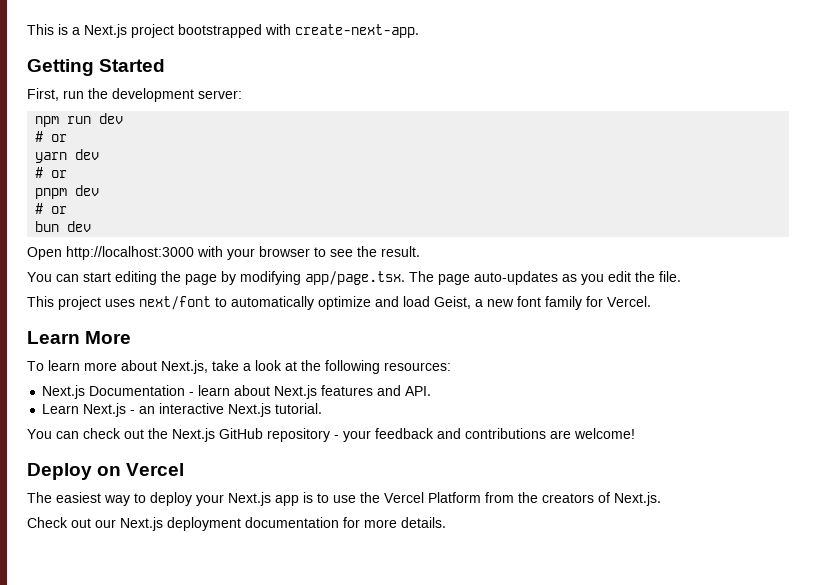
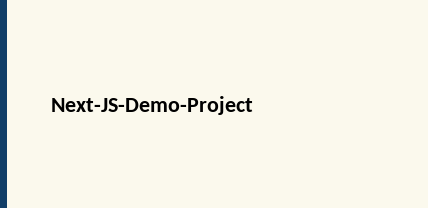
- This is a Next.js project bootstrapped with create-next-app.
- Getting Started
- First, run the development server:
- npm run dev
- # or
- yarn dev
- # or
- pnpm dev
- # or
- bun dev
- Open http://localhost:3000 with your browser to see the result.
- You can start editing the page by modifying app/page.tsx. The page auto-updates as you edit the file.
- This project uses next/font to automatically optimize and load Geist, a new font family for Vercel.
- Learn More
- To learn more about Next.js, take a look at the following resources:
- Next.js Documentation - learn about Next.js features and API.
- Learn Next.js - an interactive Next.js tutorial.
- You can check out the Next.js GitHub repository - your feedback and contributions are welcome!
- Deploy on Vercel
- The easiest way to deploy your Next.js app is to use the Vercel Platform from the creators of Next.js.
- Check out our Next.js deployment documentation for more details.
+ Next-JS-Demo-Project

